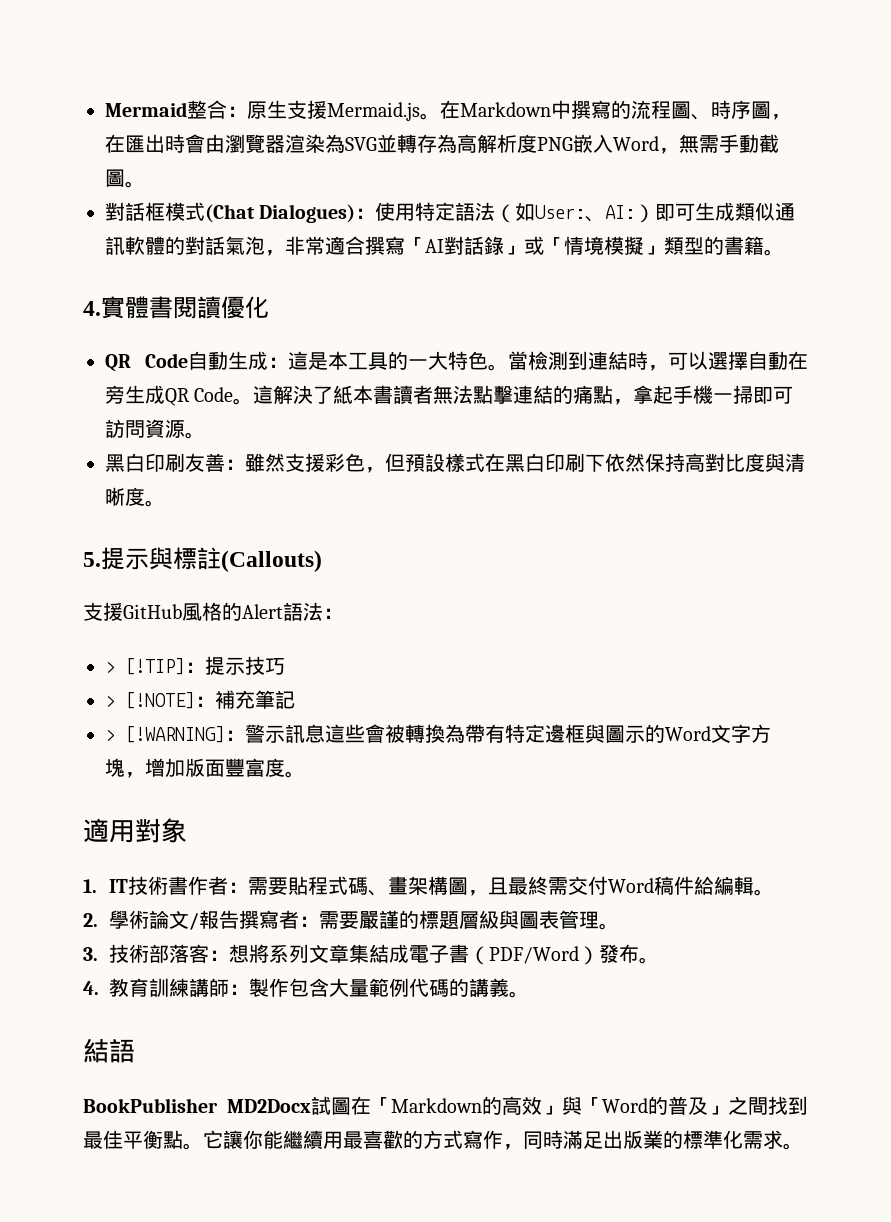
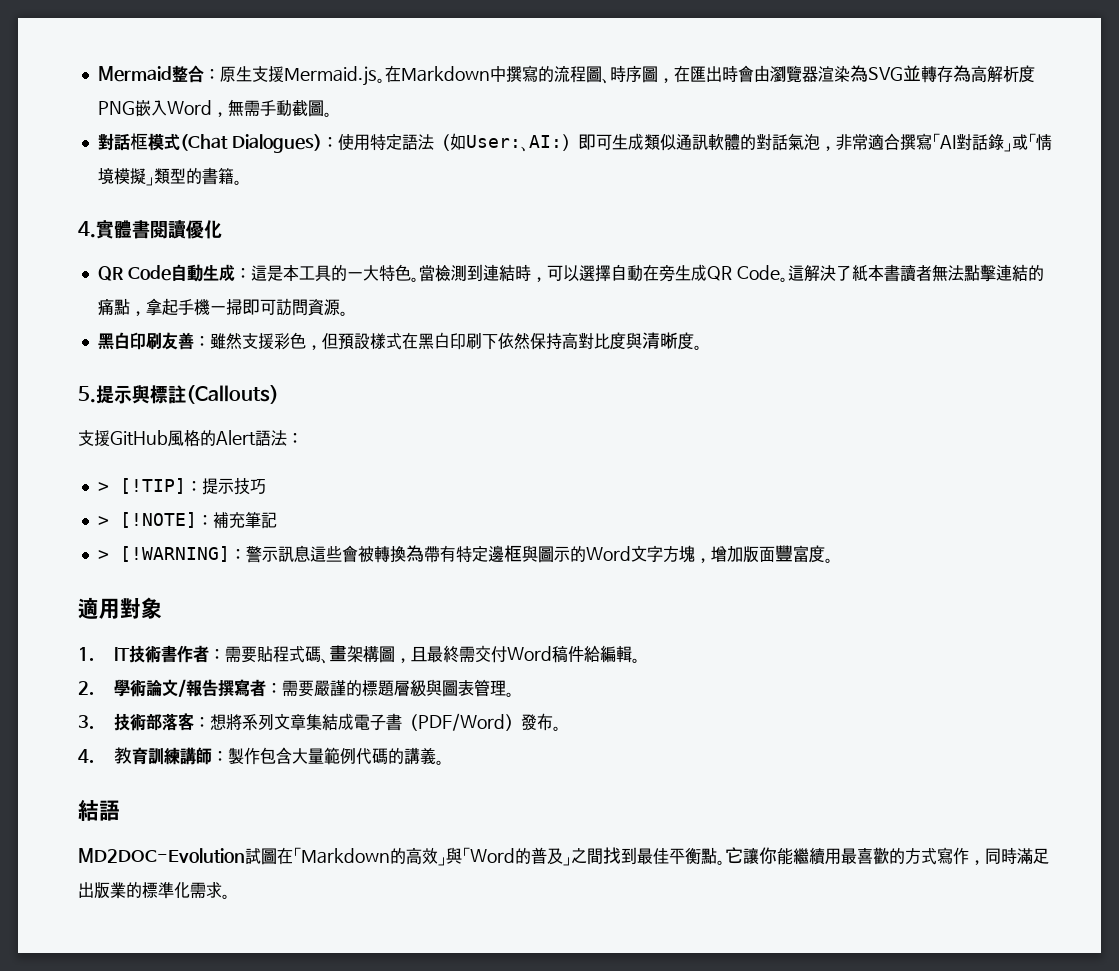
- BookPublisher MD2Docx試圖在「Markdown的高效」與「Word的普及」之間找到最佳平衡點。
+ MD2DOC-Evolution試圖在「Markdown的高效」與「Word的普及」之間找到最佳平衡點。

